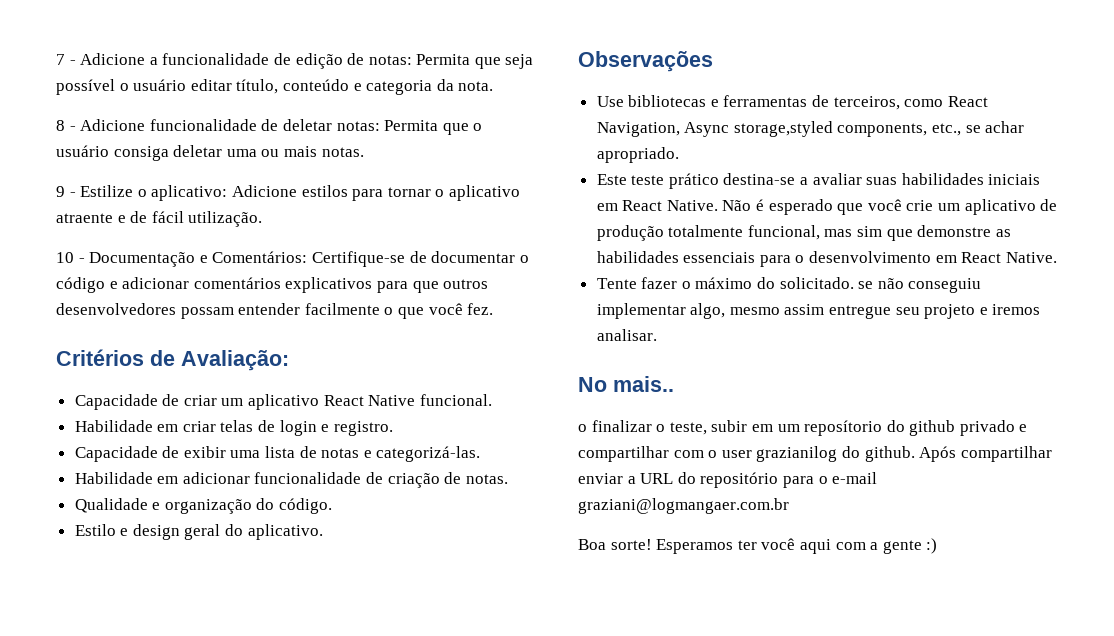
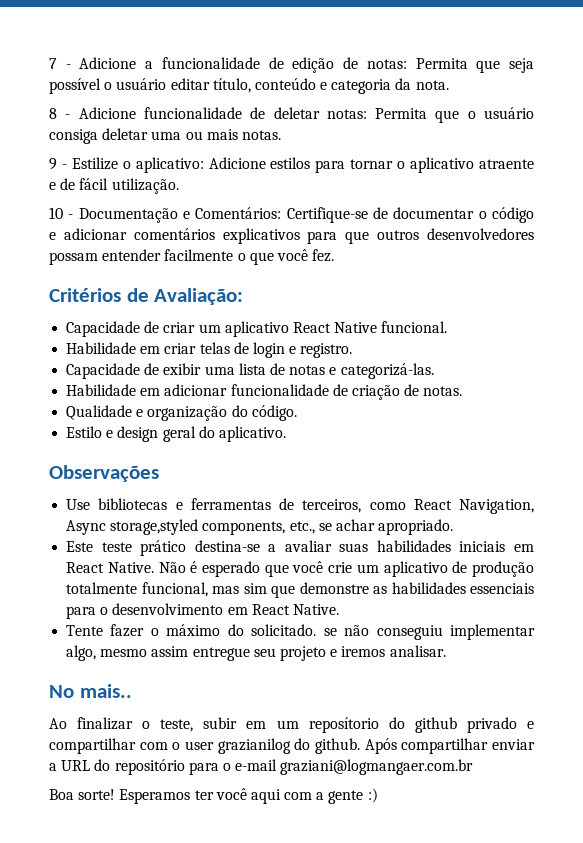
- o finalizar o teste, subir em um reposítorio do github privado e compartilhar com o user grazianilog do github.
+ Ao finalizar o teste, subir em um reposítorio do github privado e compartilhar com o user grazianilog do github.

